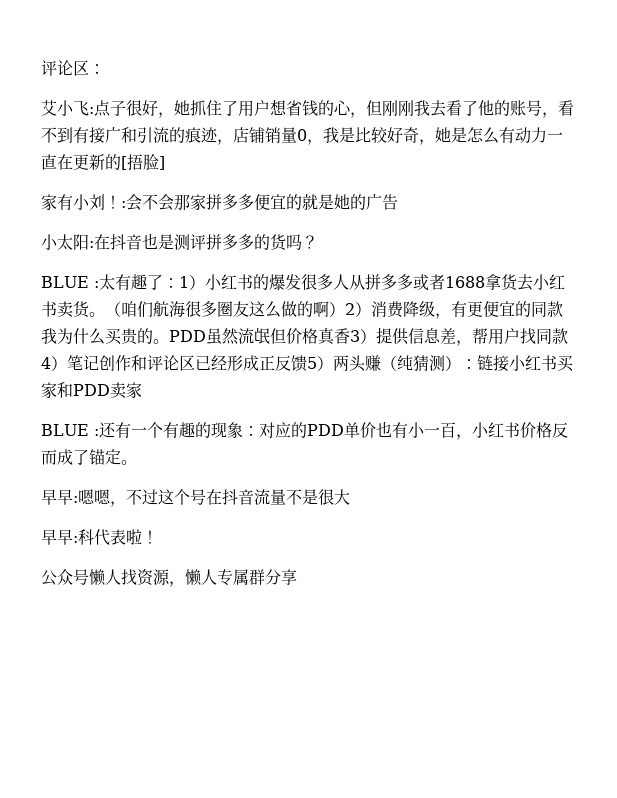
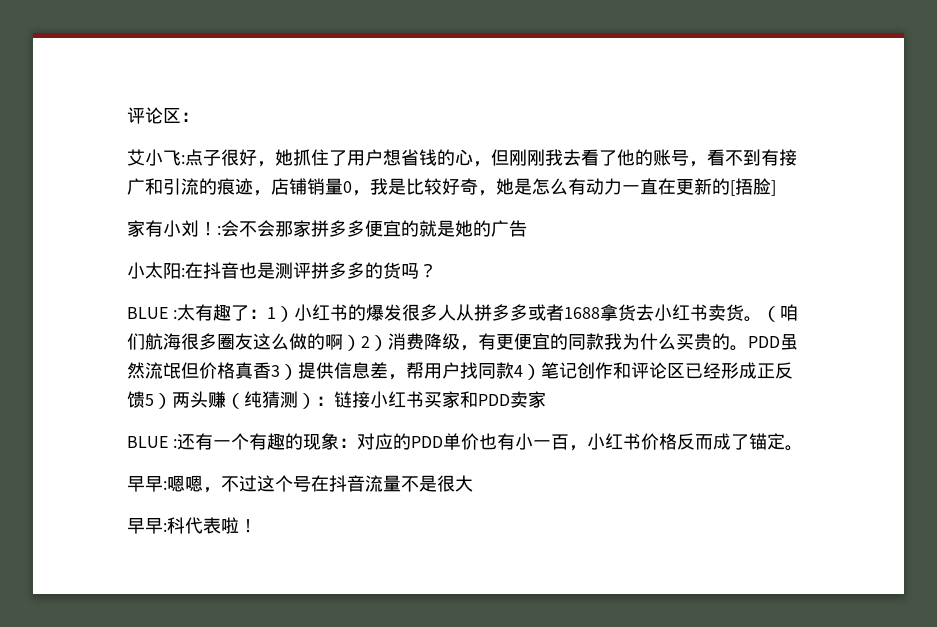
- 公众号懒人找资源，懒人专属群分享

